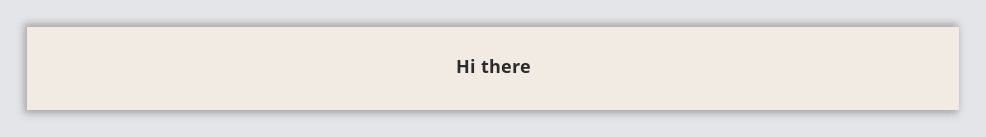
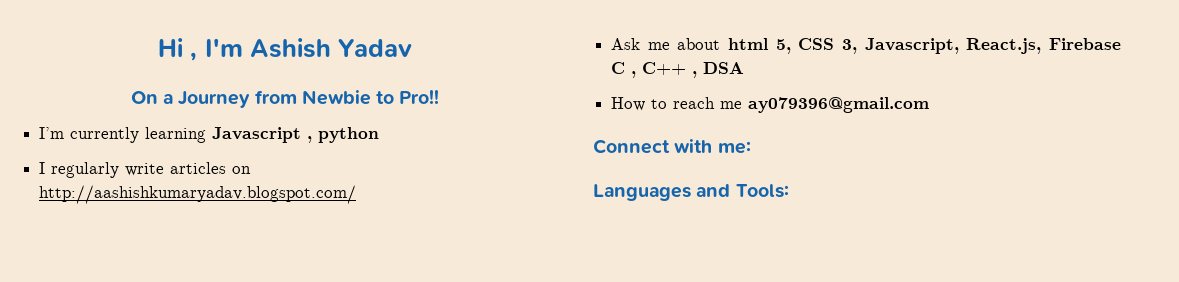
- Hi there
+ Hi , I'm Ashish Yadav
+ On a Journey from Newbie to Pro!!
+ I’m currently learning Javascript , python
+ I regularly write articles on http://aashishkumaryadav.blogspot.com/
+ Ask me about html 5, CSS 3, Javascript, React.js, Firebase C , C++ , DSA
+ How to reach me ay079396@gmail.com
+ Connect with me:
+ Languages and Tools:

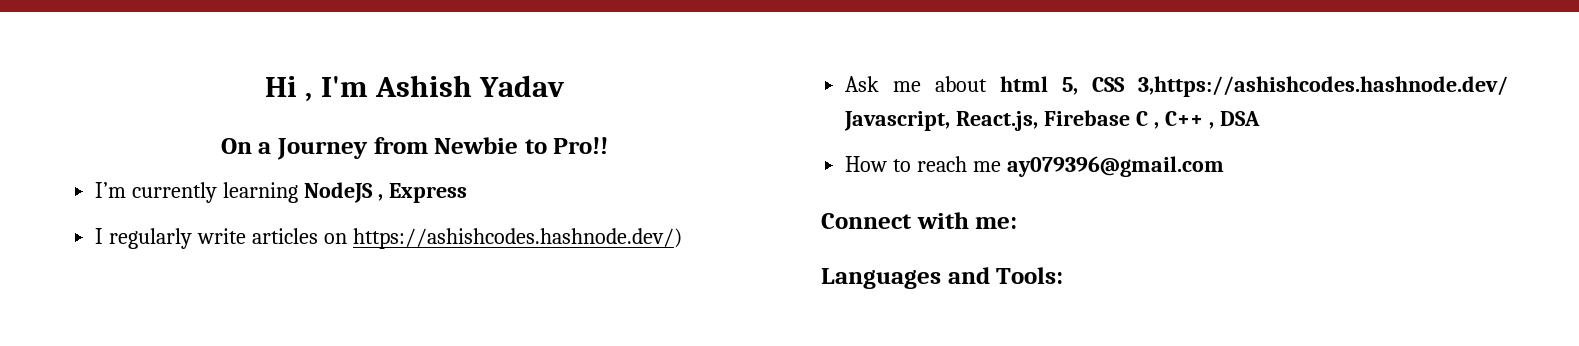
- I’m currently learning Javascript , python
+ I’m currently learning NodeJS , Express
- I regularly write articles on http://aashishkumaryadav.blogspot.com/
+ I regularly write articles on https://ashishcodes.hashnode.dev/)
- Ask me about html 5, CSS 3, Javascript, React.js, Firebase C , C++ , DSA
+ Ask me about html 5, CSS 3,https://ashishcodes.hashnode.dev/ Javascript, React.js, Firebase C , C++ , DSA

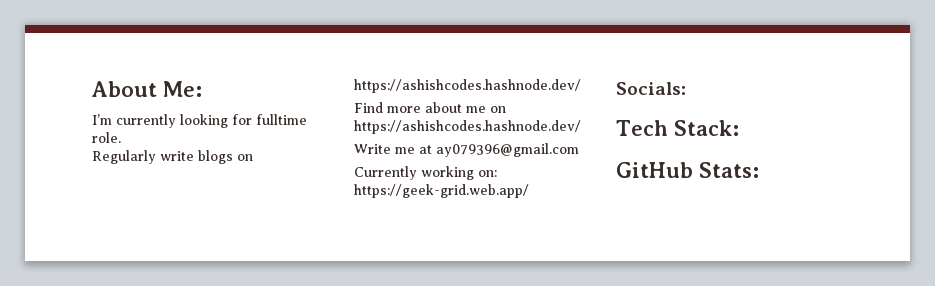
- Hi , I'm Ashish Yadav
- On a Journey from Newbie to Pro!!
- I’m currently learning NodeJS , Express
- I regularly write articles on https://ashishcodes.hashnode.dev/)
- Ask me about html 5, CSS 3,https://ashishcodes.hashnode.dev/ Javascript, React.js, Firebase C , C++ , DSA
- How to reach me ay079396@gmail.com
- Connect with me:
- Languages and Tools:
+ About Me:
+ I’m currently looking for fulltime role.
+ Regularly write blogs on https://ashishcodes.hashnode.dev/
+ Find more about me on https://ashishcodes.hashnode.dev/
+ Write me at ay079396@gmail.com
+ Currently working on: https://geek-grid.web.app/
+ Socials:
+ Tech Stack:
+ GitHub Stats:

